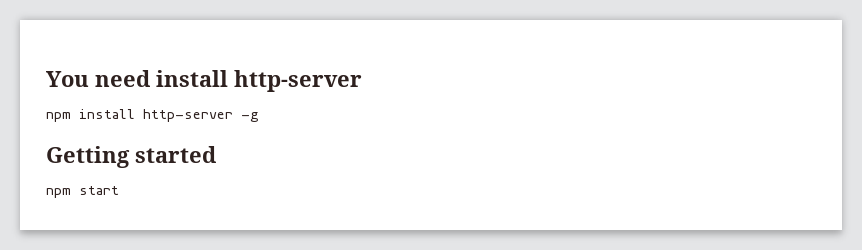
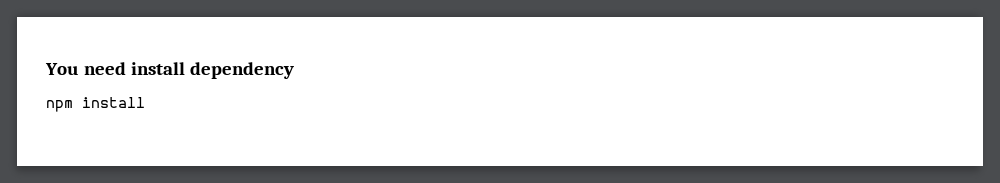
- You need install http-server
+ You need install dependency
- npm install http-server -g
- Getting started
- npm start
+ npm install

